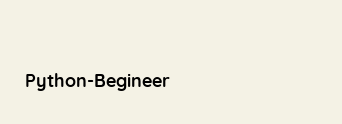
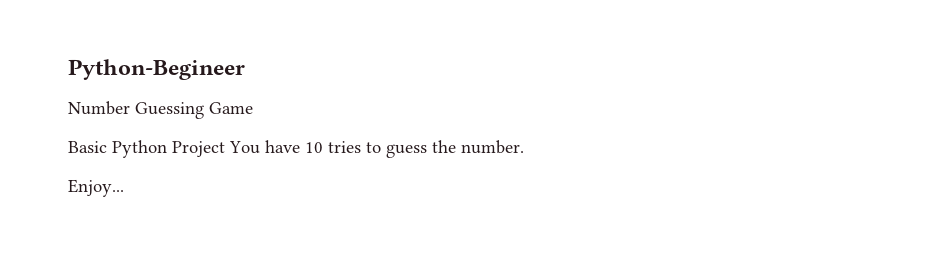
+ Number Guessing Game
+ Basic Python Project You have 10 tries to guess the number.
+ Enjoy...

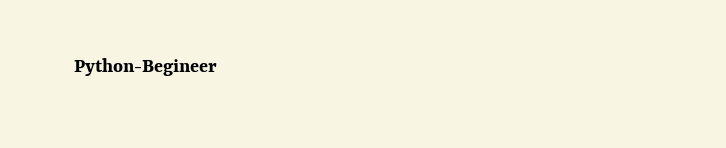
- Number Guessing Game
- Basic Python Project You have 10 tries to guess the number.
- Enjoy...

